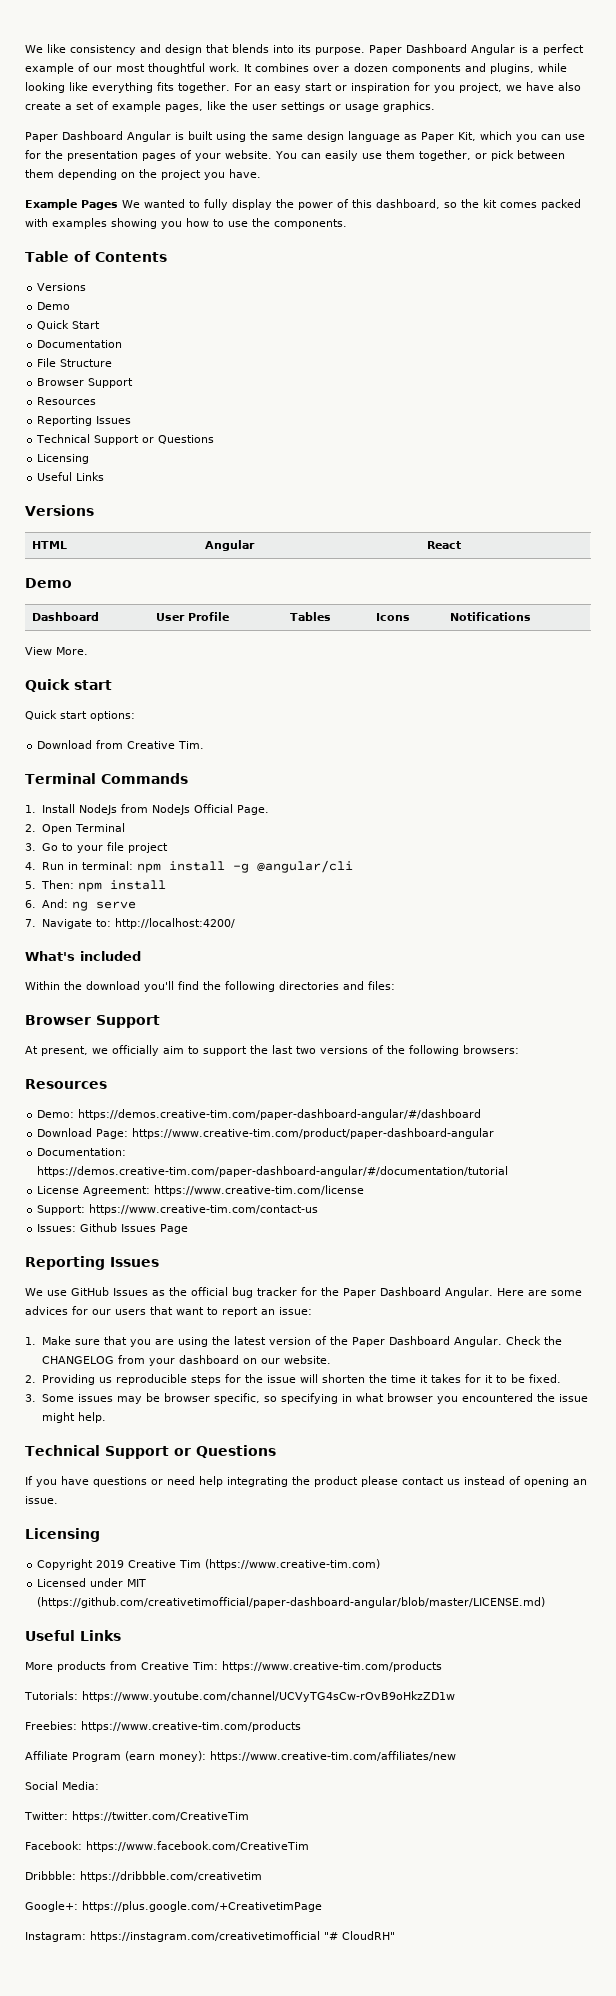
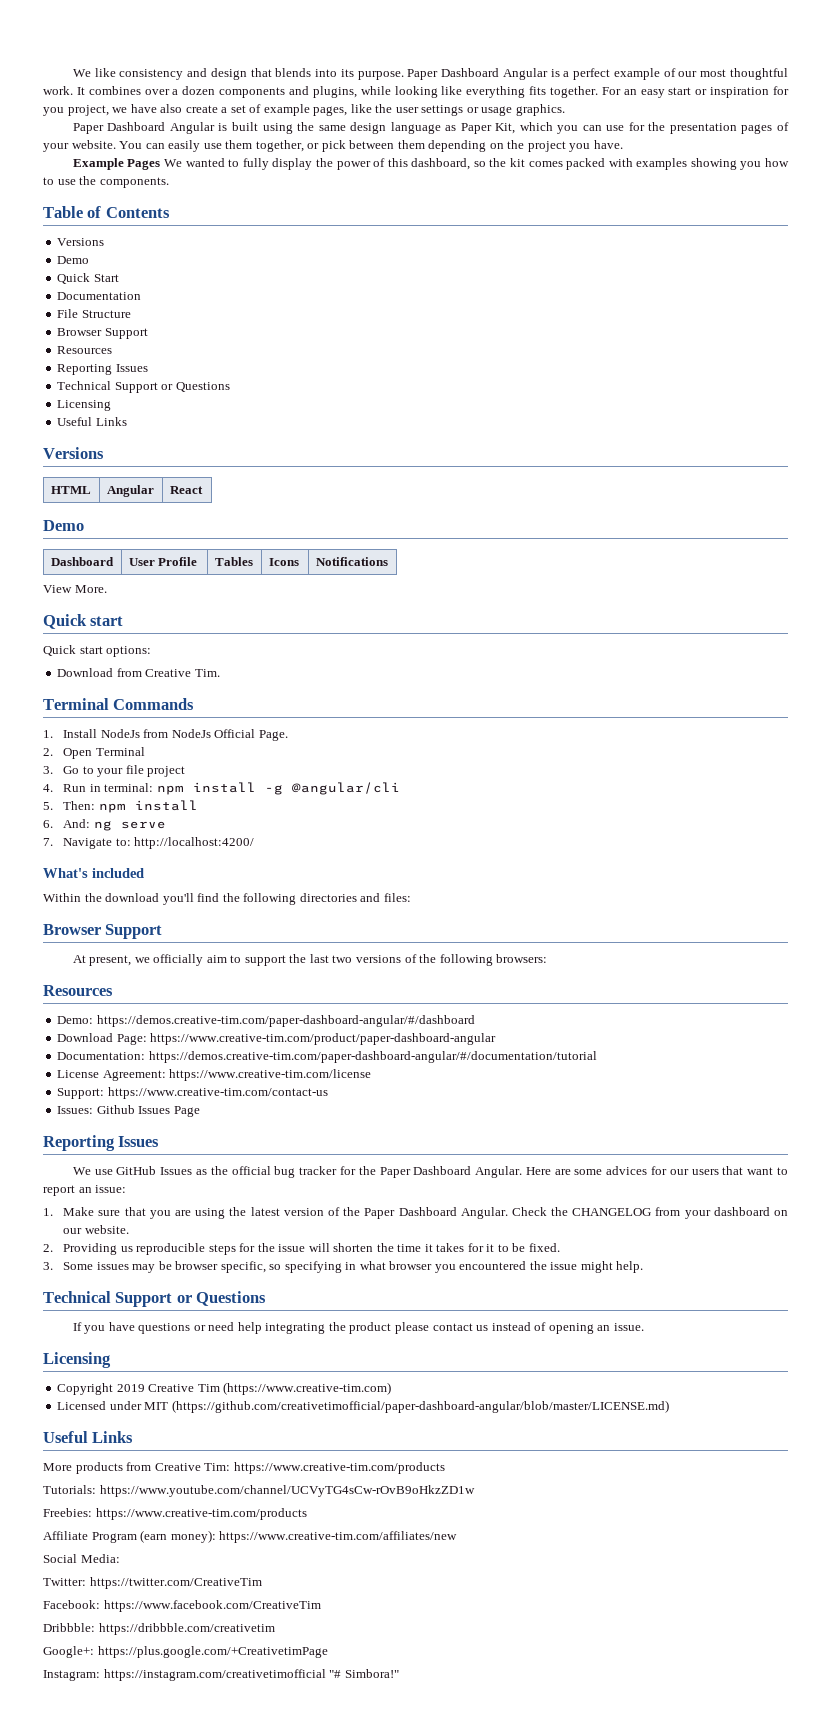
- Instagram: https://instagram.com/creativetimofficial "# CloudRH"
+ Instagram: https://instagram.com/creativetimofficial "# Simbora!"

